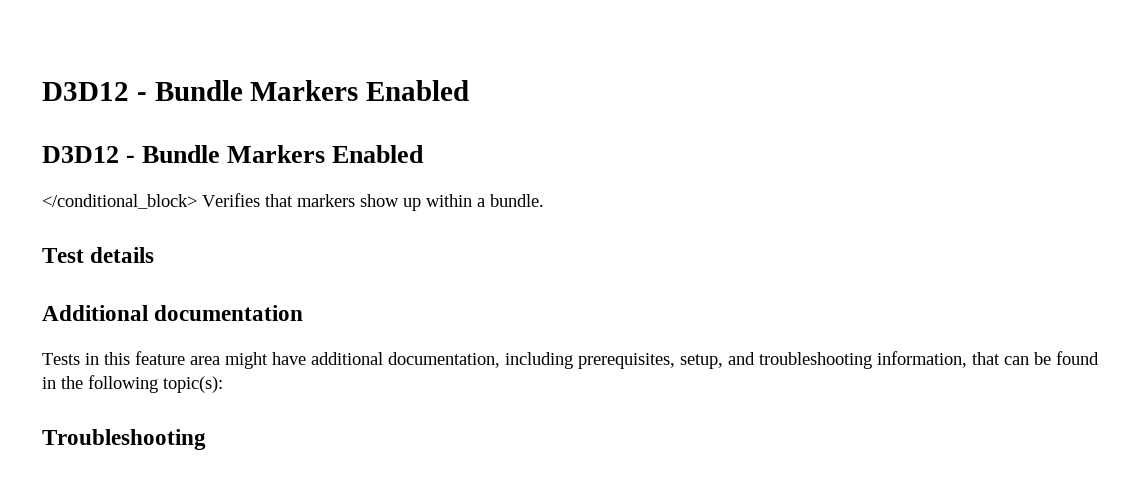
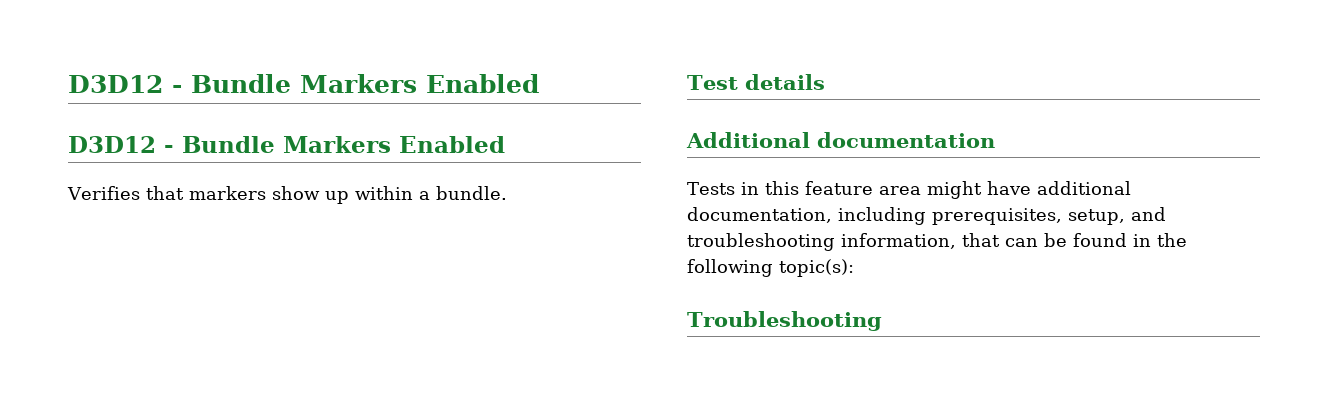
- </conditional_block> Verifies that markers show up within a bundle.
+ Verifies that markers show up within a bundle.

